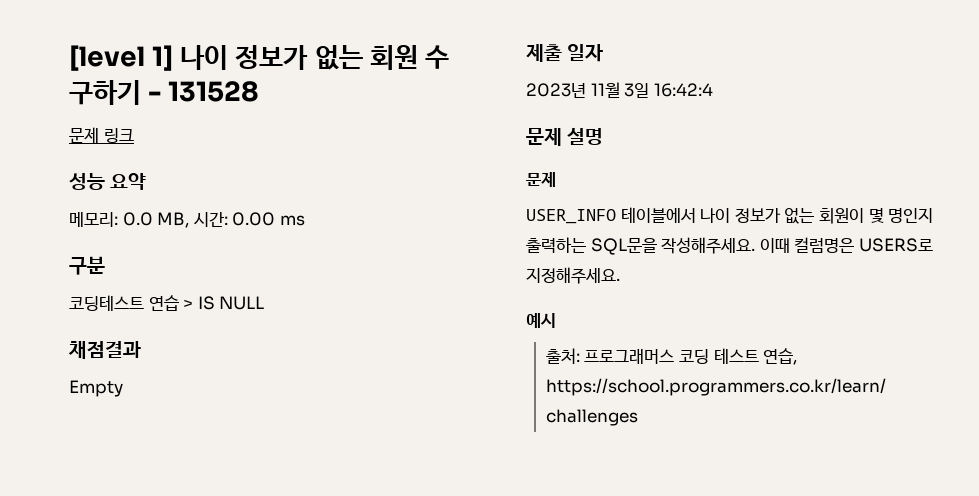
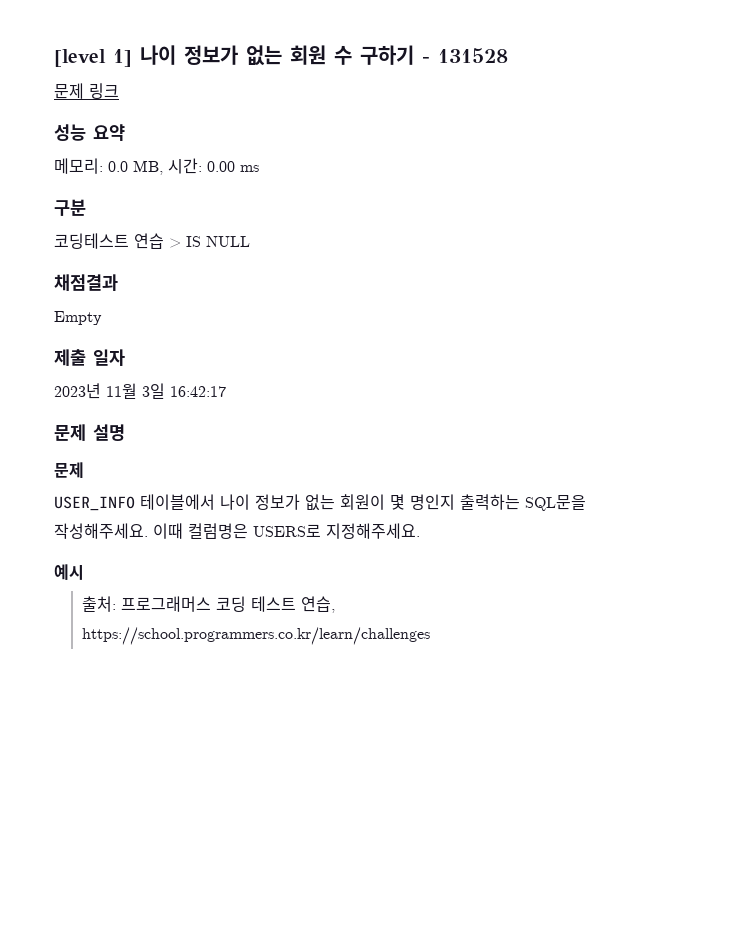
- 2023년 11월 3일 16:42:4
+ 2023년 11월 3일 16:42:17

